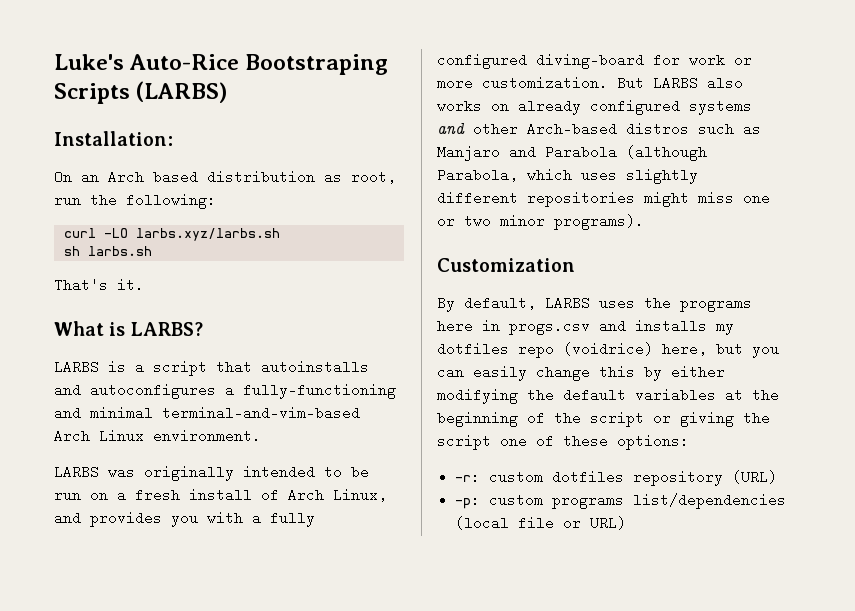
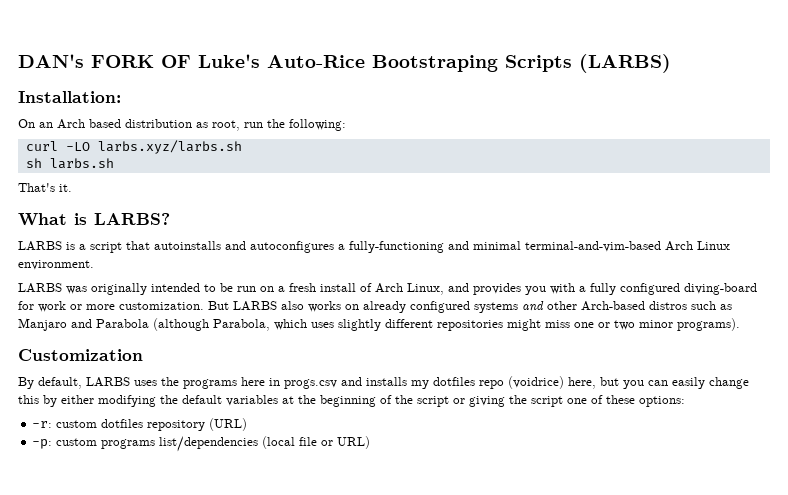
- Luke's Auto-Rice Bootstraping Scripts (LARBS)
+ DAN's FORK OF Luke's Auto-Rice Bootstraping Scripts (LARBS)

